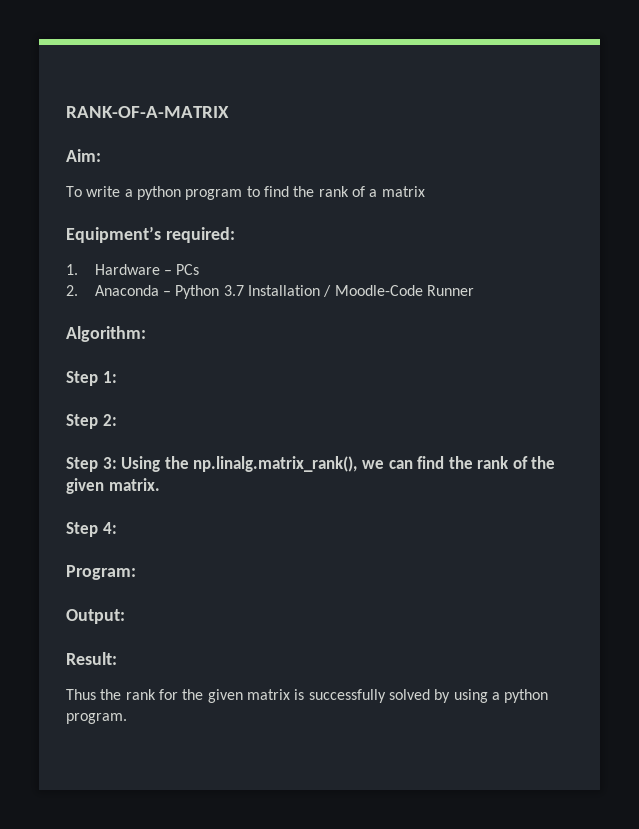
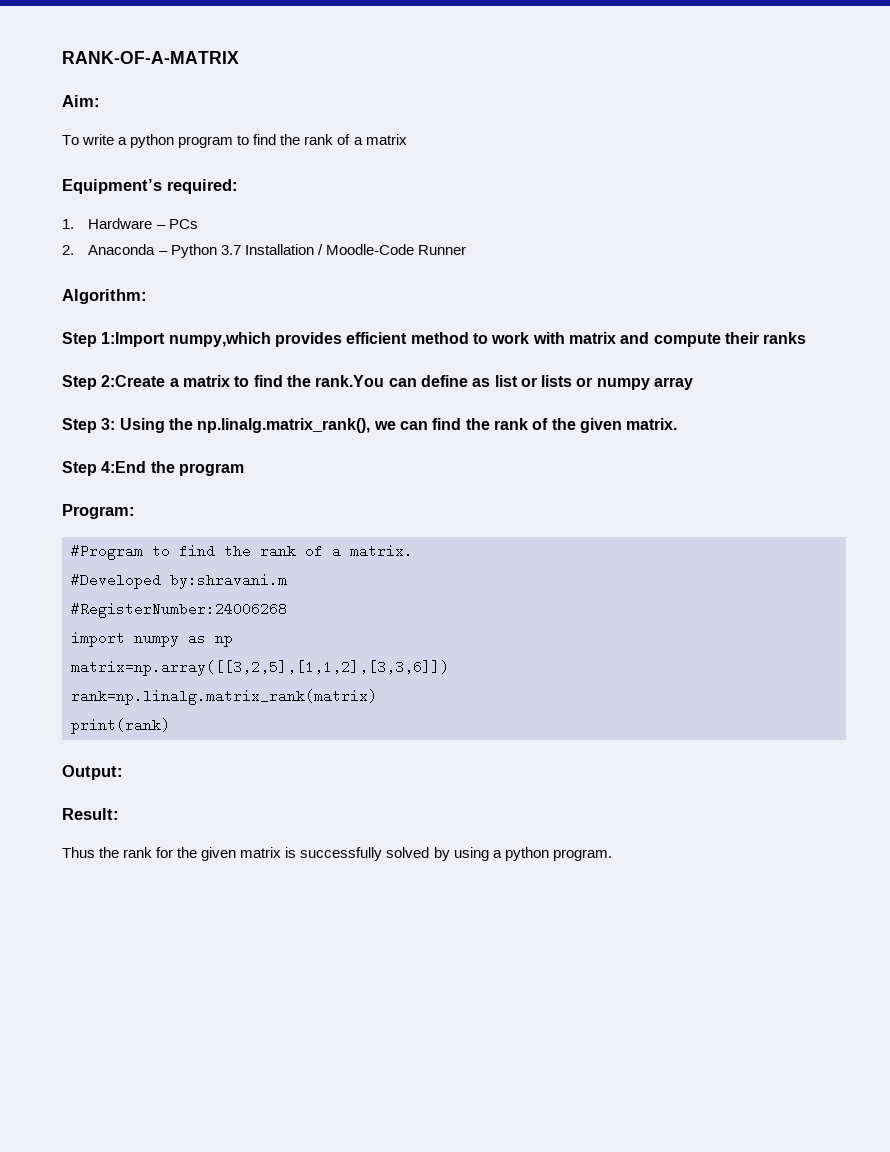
- Step 1:
- Step 2:
+ Step 1:Import numpy,which provides efficient method to work with matrix and compute their ranks
+ Step 2:Create a matrix to find the rank.You can define as list or lists or numpy array
- Step 4:
+ Step 4:End the program
  Program:
+ #Program to find the rank of a matrix.
+ #Developed by:shravani.m
+ #RegisterNumber:24006268
+ import numpy as np
+ matrix=np.array([[3,2,5],[1,1,2],[3,3,6]])
+ rank=np.linalg.matrix_rank(matrix)
+ print(rank)

